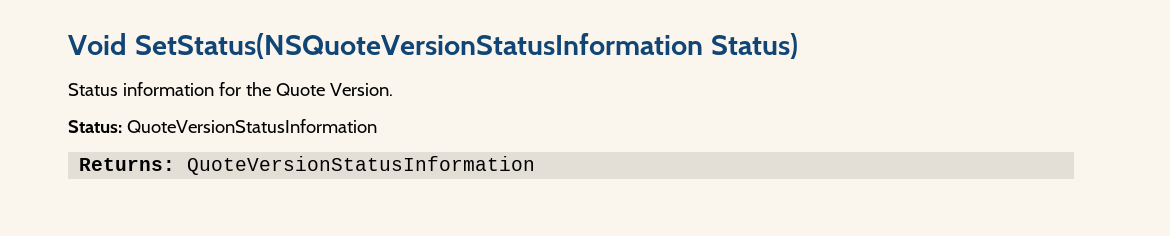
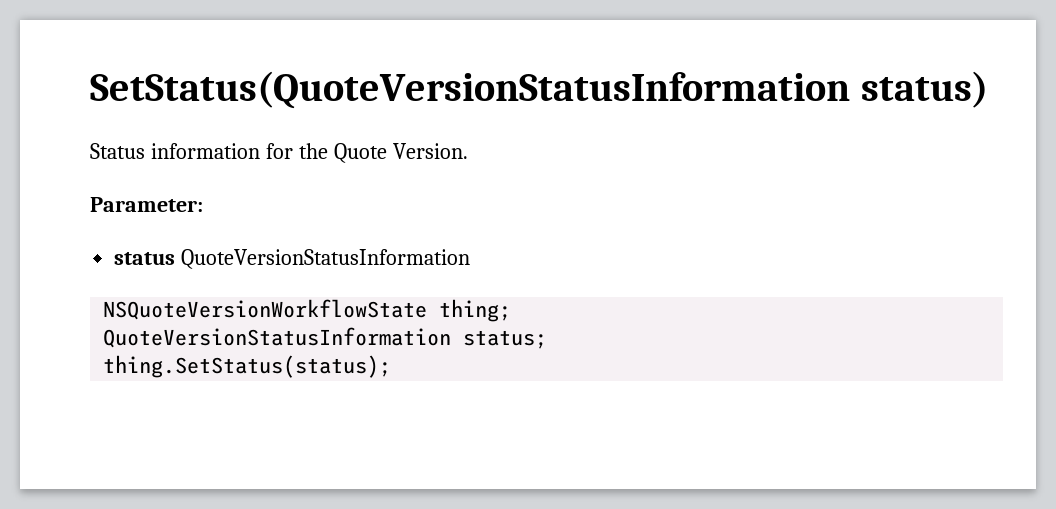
- Void SetStatus(NSQuoteVersionStatusInformation Status)
+ SetStatus(QuoteVersionStatusInformation status)
- Status: QuoteVersionStatusInformation
+ Parameter:
+ status QuoteVersionStatusInformation
- Returns: QuoteVersionStatusInformation
+ NSQuoteVersionWorkflowState thing;
+ QuoteVersionStatusInformation status;
+ thing.SetStatus(status);

